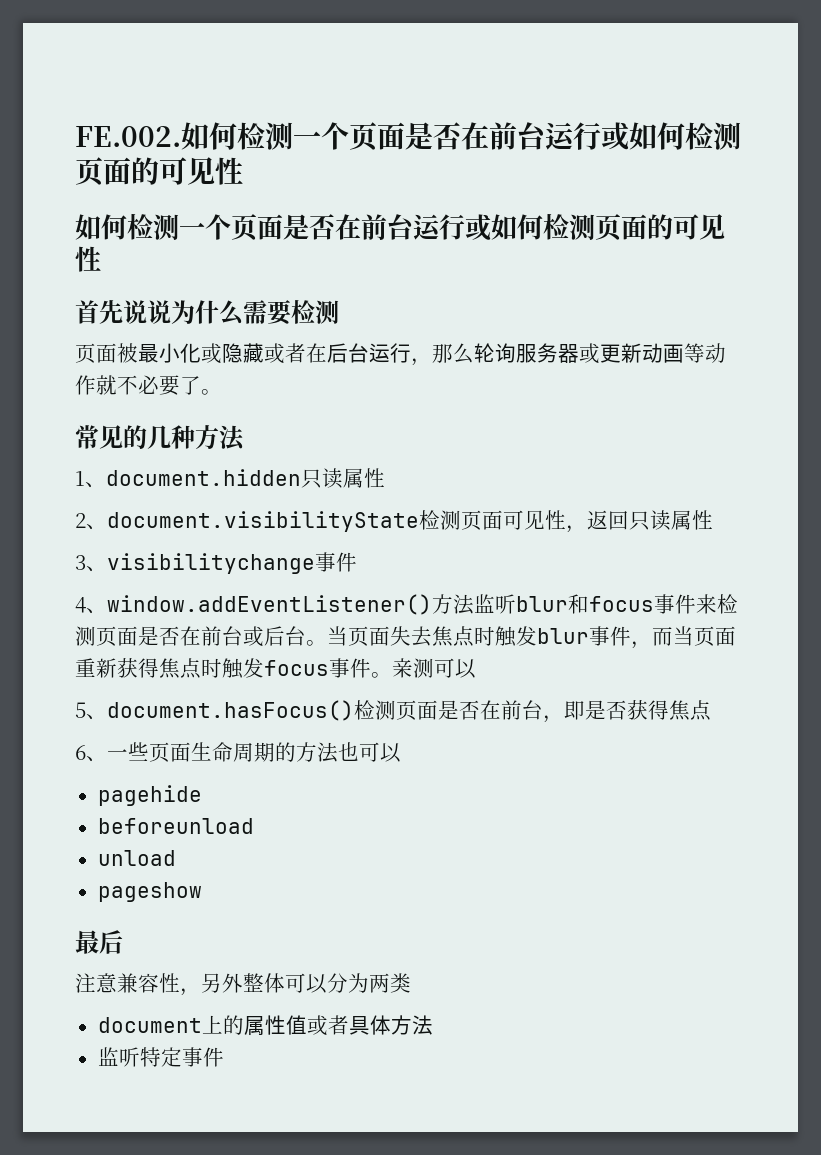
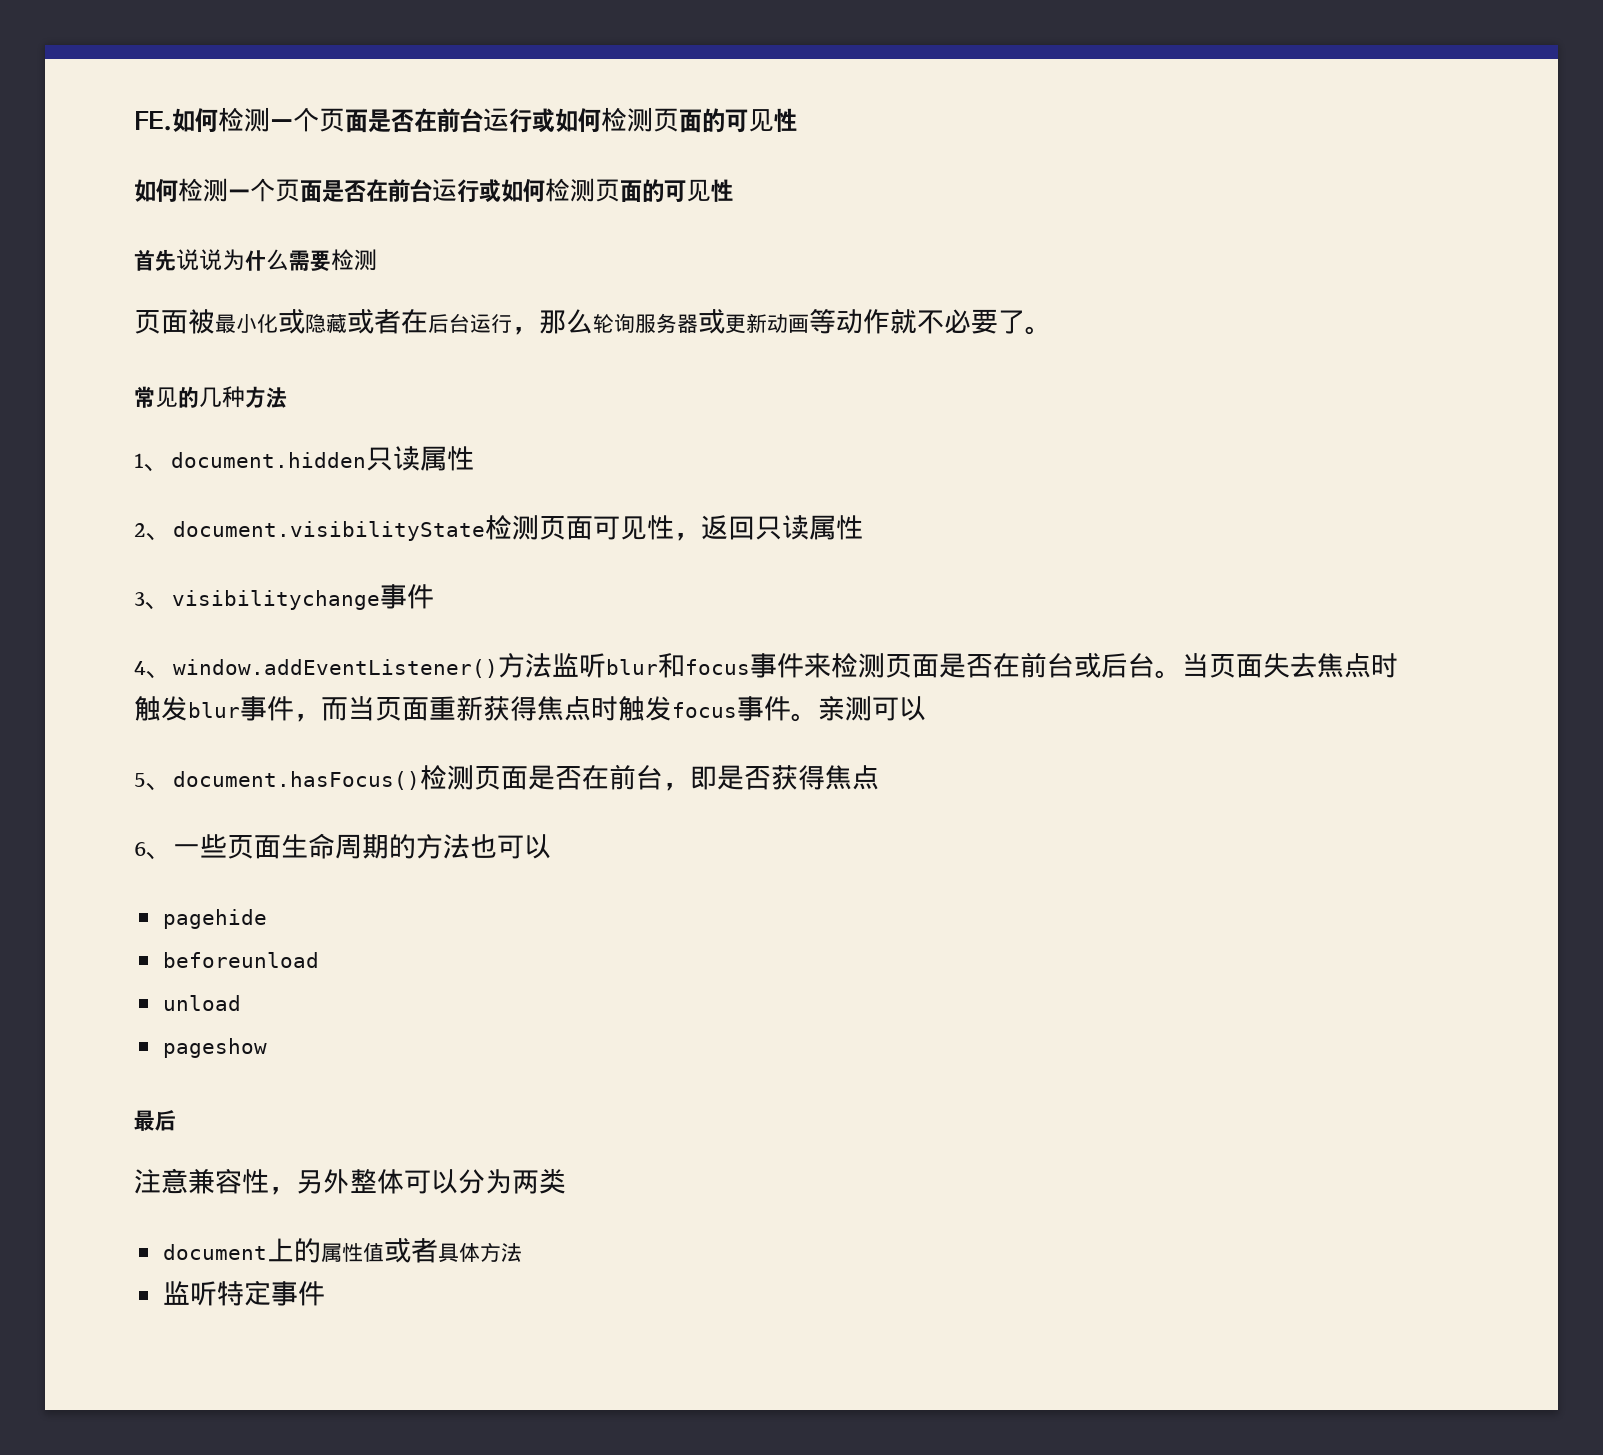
- FE.002.如何检测一个页面是否在前台运行或如何检测页面的可见性
+ FE.如何检测一个页面是否在前台运行或如何检测页面的可见性

